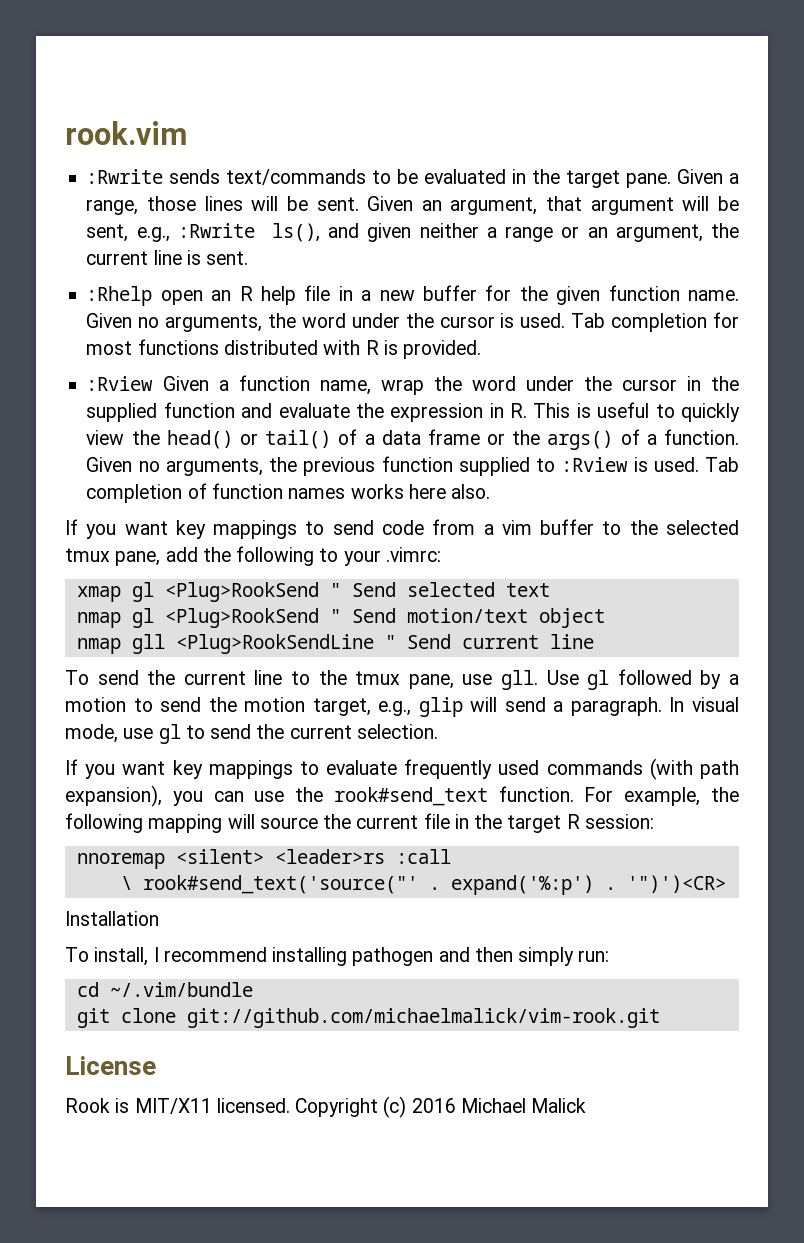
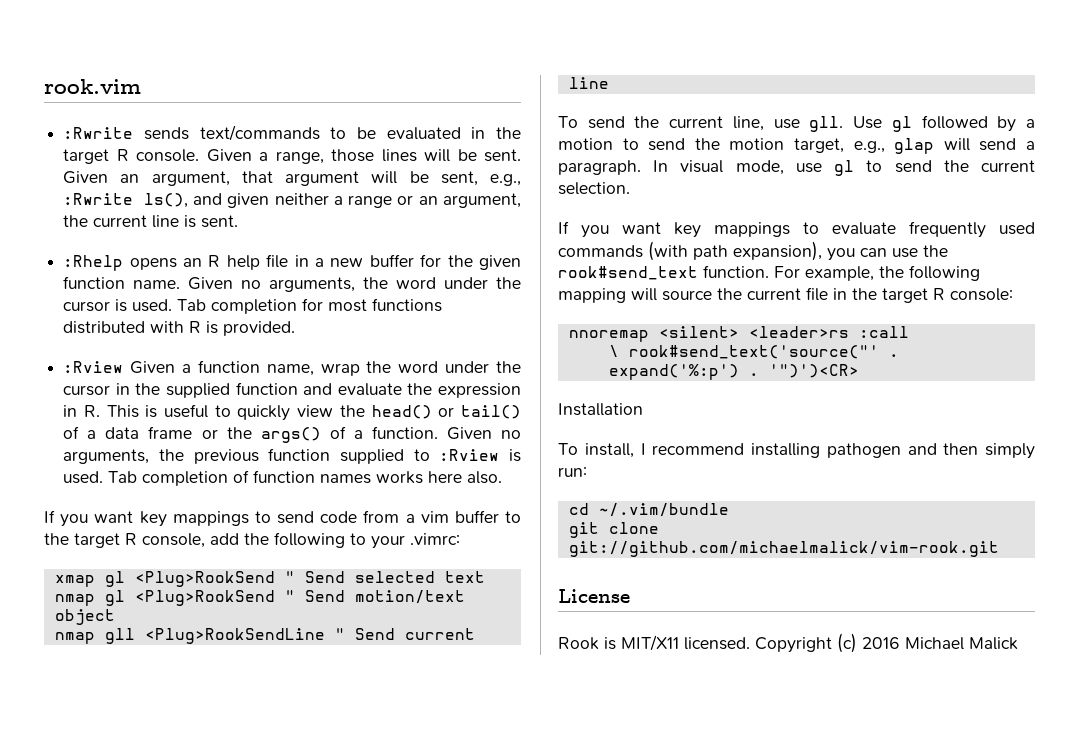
- :Rwrite sends text/commands to be evaluated in the target pane.
+ :Rwrite sends text/commands to be evaluated in the target R console.
- :Rhelp open an R help file in a new buffer for the given function name.
+ :Rhelp opens an R help file in a new buffer for the given function name.
- If you want key mappings to send code from a vim buffer to the selected tmux pane, add the following to your .vimrc:
+ If you want key mappings to send code from a vim buffer to the target R console, add the following to your .vimrc:
- To send the current line to the tmux pane, use gll.
+ To send the current line, use gll.
- Use gl followed by a motion to send the motion target, e.g., glip will send a paragraph.
+ Use gl followed by a motion to send the motion target, e.g., glap will send a paragraph.
- For example, the following mapping will source the current file in the target R session:
+ For example, the following mapping will source the current file in the target R console:

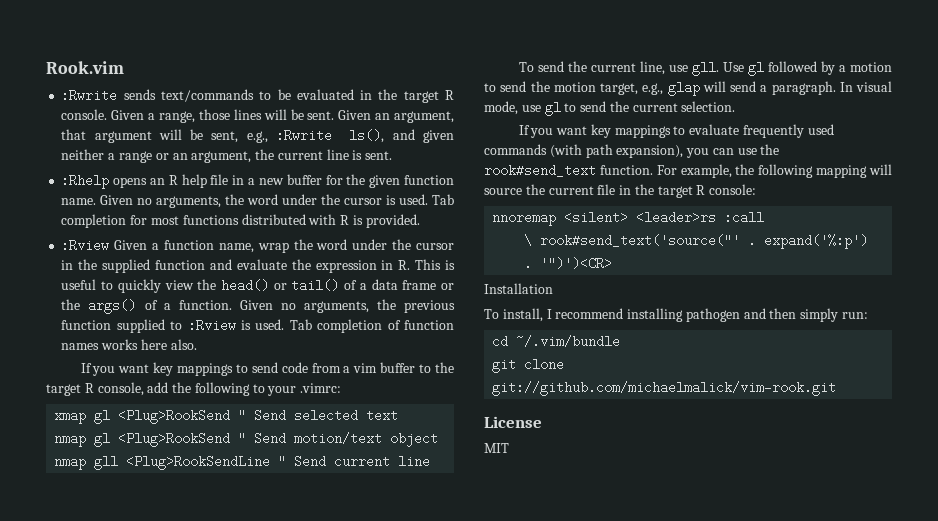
- rook.vim
+ Rook.vim
- Rook is MIT/X11 licensed. Copyright (c) 2016 Michael Malick
+ MIT

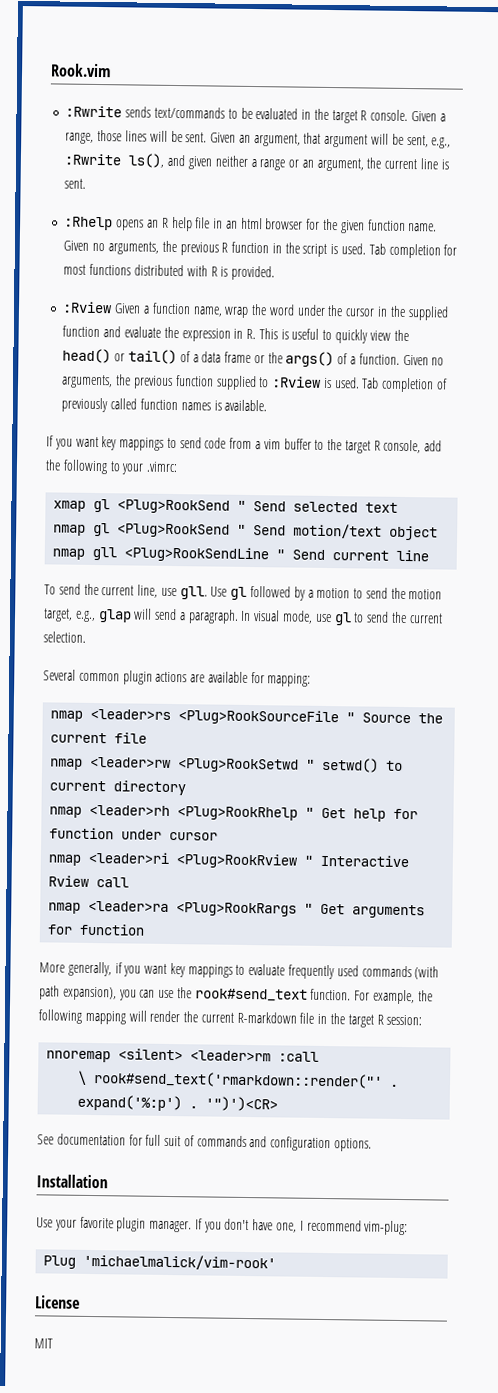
- :Rhelp opens an R help file in a new buffer for the given function name.
+ :Rhelp opens an R help file in an html browser for the given function name.
- Given no arguments, the word under the cursor is used.
+ Given no arguments, the previous R function in the script is used.
- Tab completion of function names works here also.
+ Tab completion of previously called function names is available.
- If you want key mappings to evaluate frequently used commands (with path expansion), you can use the rook#send_text function.
+ Several common plugin actions are available for mapping:
+ nmap <leader>rs <Plug>RookSourceFile " Source the current file
+ nmap <leader>rw <Plug>RookSetwd " setwd() to current directory
+ nmap <leader>rh <Plug>RookRhelp " Get help for function under cursor
+ nmap <leader>ri <Plug>RookRview " Interactive Rview call
+ nmap <leader>ra <Plug>RookRargs " Get arguments for function
+ More generally, if you want key mappings to evaluate frequently used commands (with path expansion), you can use the rook#send_text function.
- For example, the following mapping will source the current file in the target R console:
+ For example, the following mapping will render the current R-markdown file in the target R session:
- nnoremap <silent> <leader>rs :call
+ nnoremap <silent> <leader>rm :call
- \ rook#send_text('source("' . expand('%:p') .
+ \ rook#send_text('rmarkdown::render("' . expand('%:p') .
+ See documentation for full suit of commands and configuration options.
  Installation
- To install, I recommend installing pathogen and then simply run:
- cd ~/.vim/bundle
- git clone git://github.com/michaelmalick/vim-rook.git
+ Use your favorite plugin manager. If you don't have one, I recommend vim-plug:
+ Plug 'michaelmalick/vim-rook'

